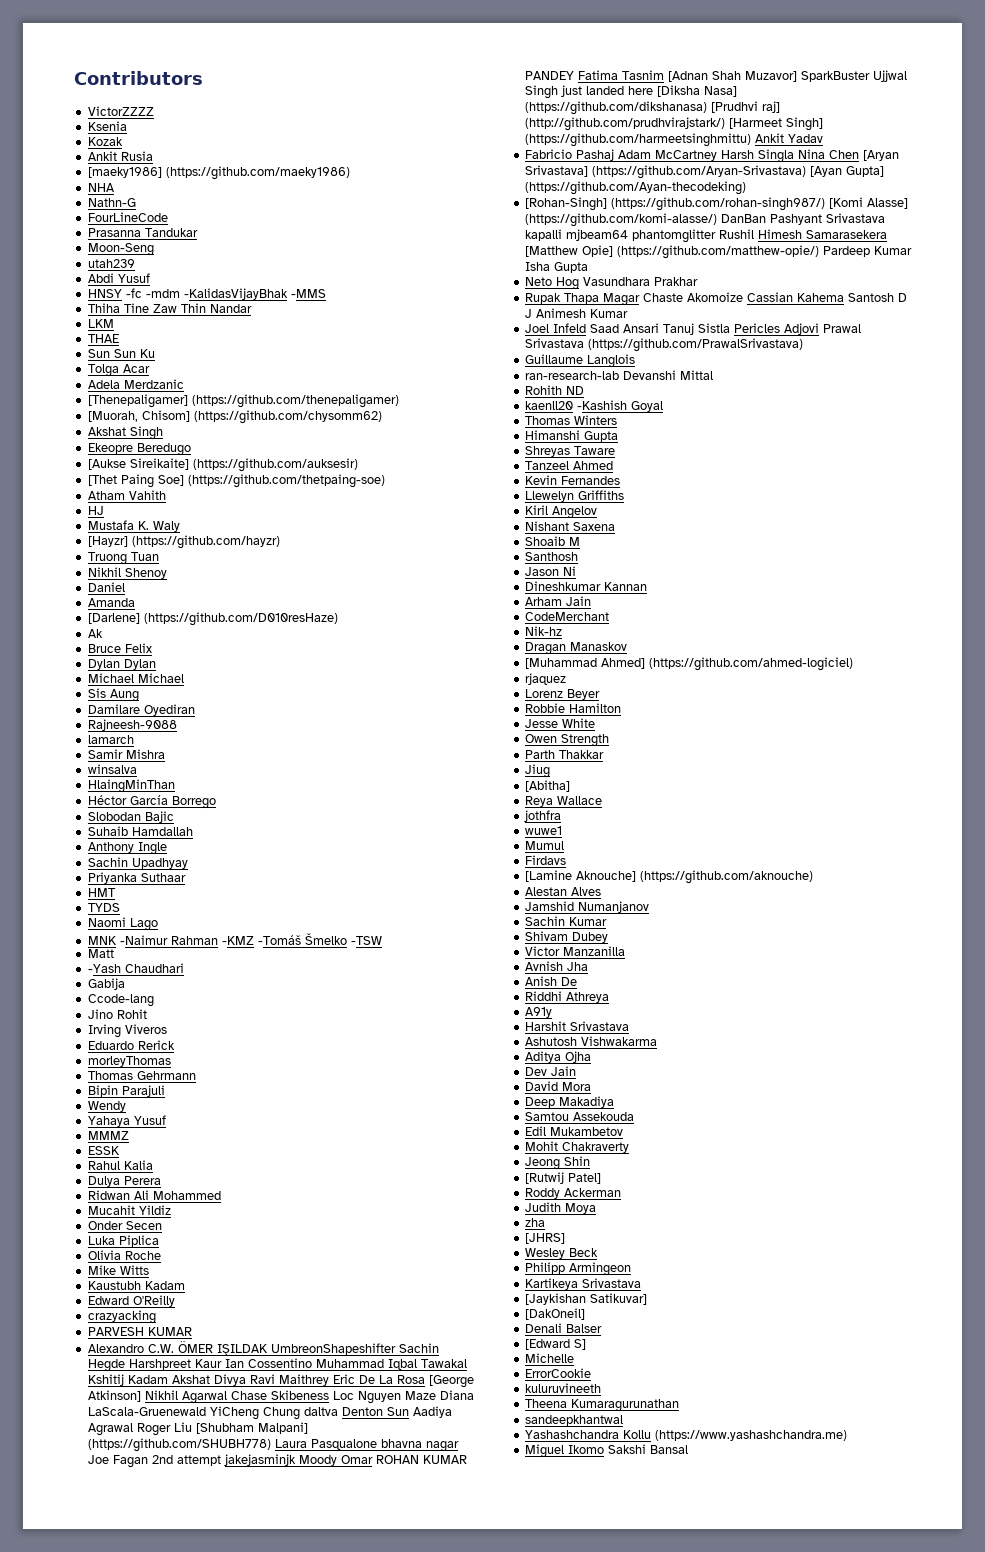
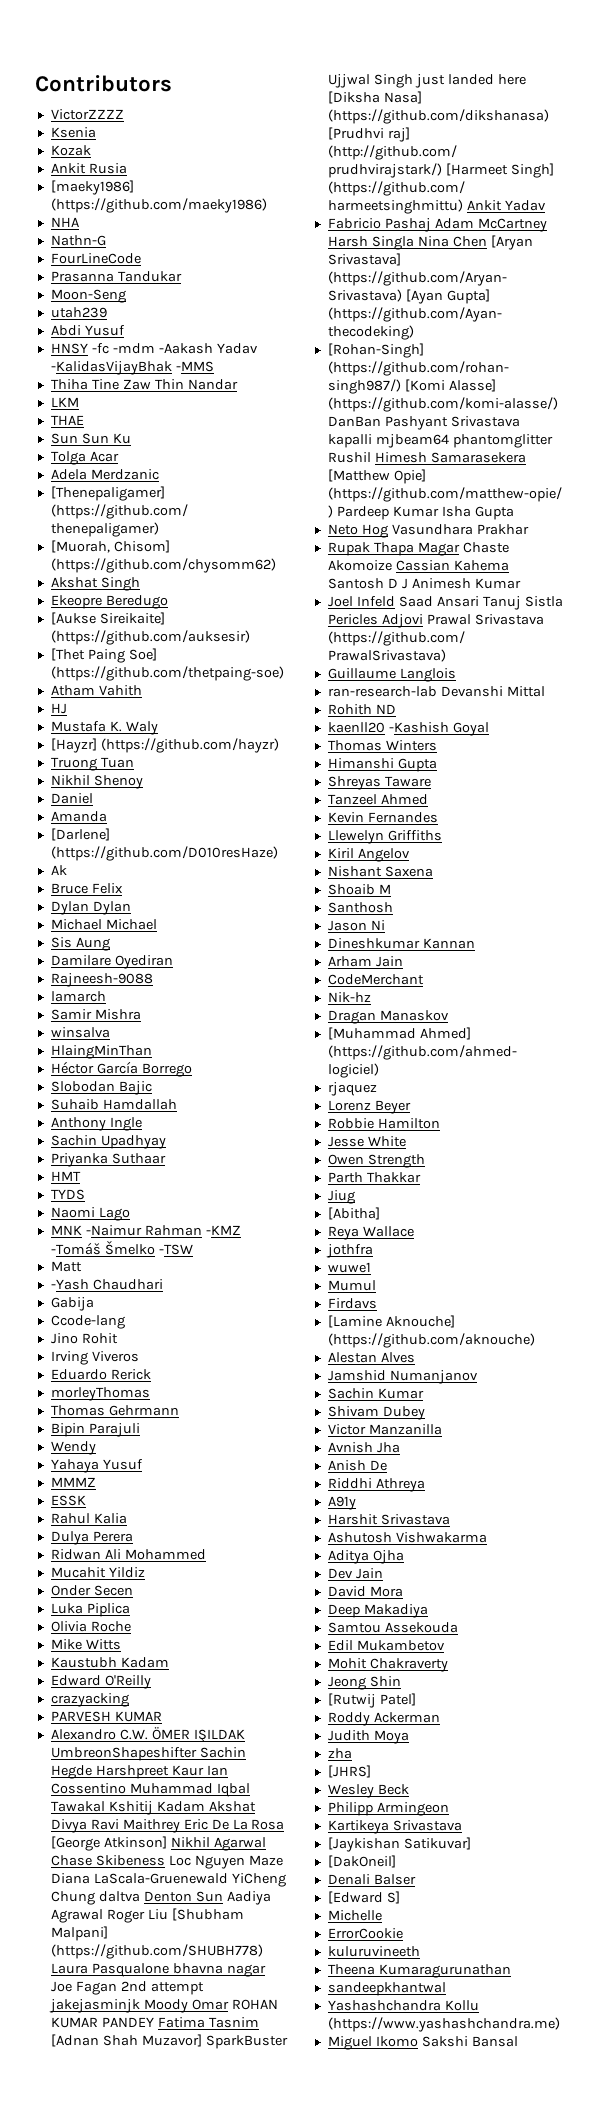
- HNSY -fc -mdm -KalidasVijayBhak -MMS
+ HNSY -fc -mdm -Aakash Yadav -KalidasVijayBhak -MMS

